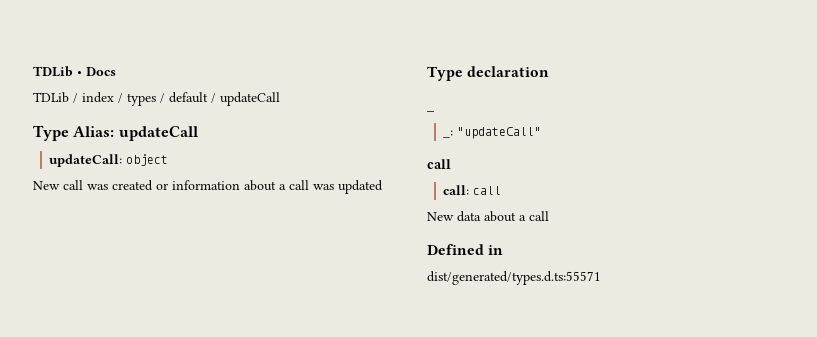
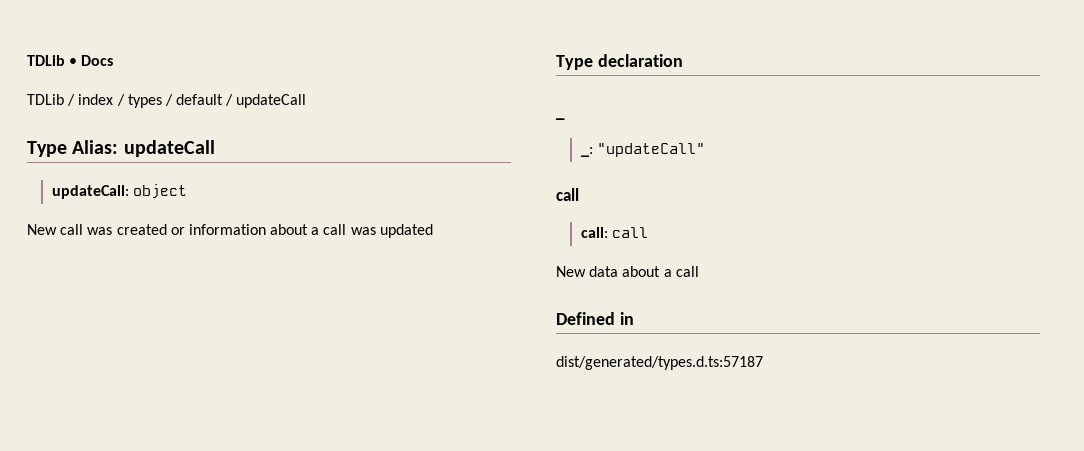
- dist/generated/types.d.ts:55571
+ dist/generated/types.d.ts:57187

